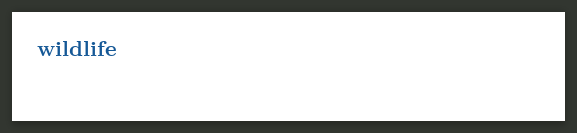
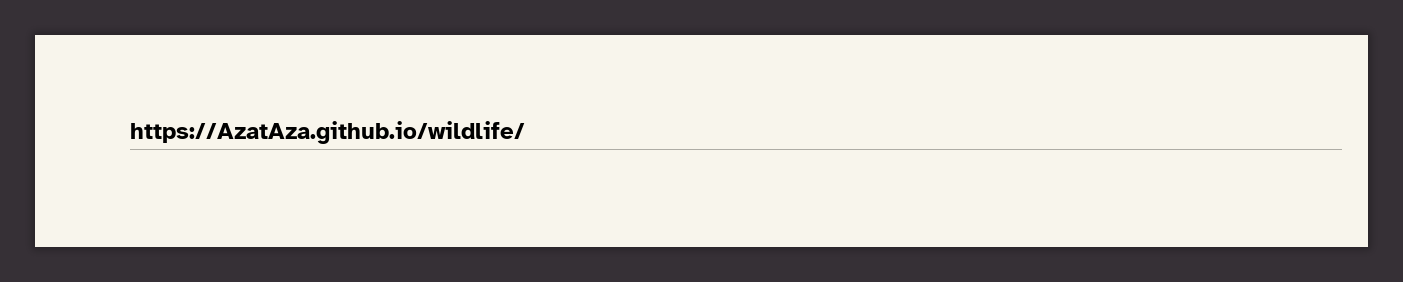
- wildlife
+ https://AzatAza.github.io/wildlife/

